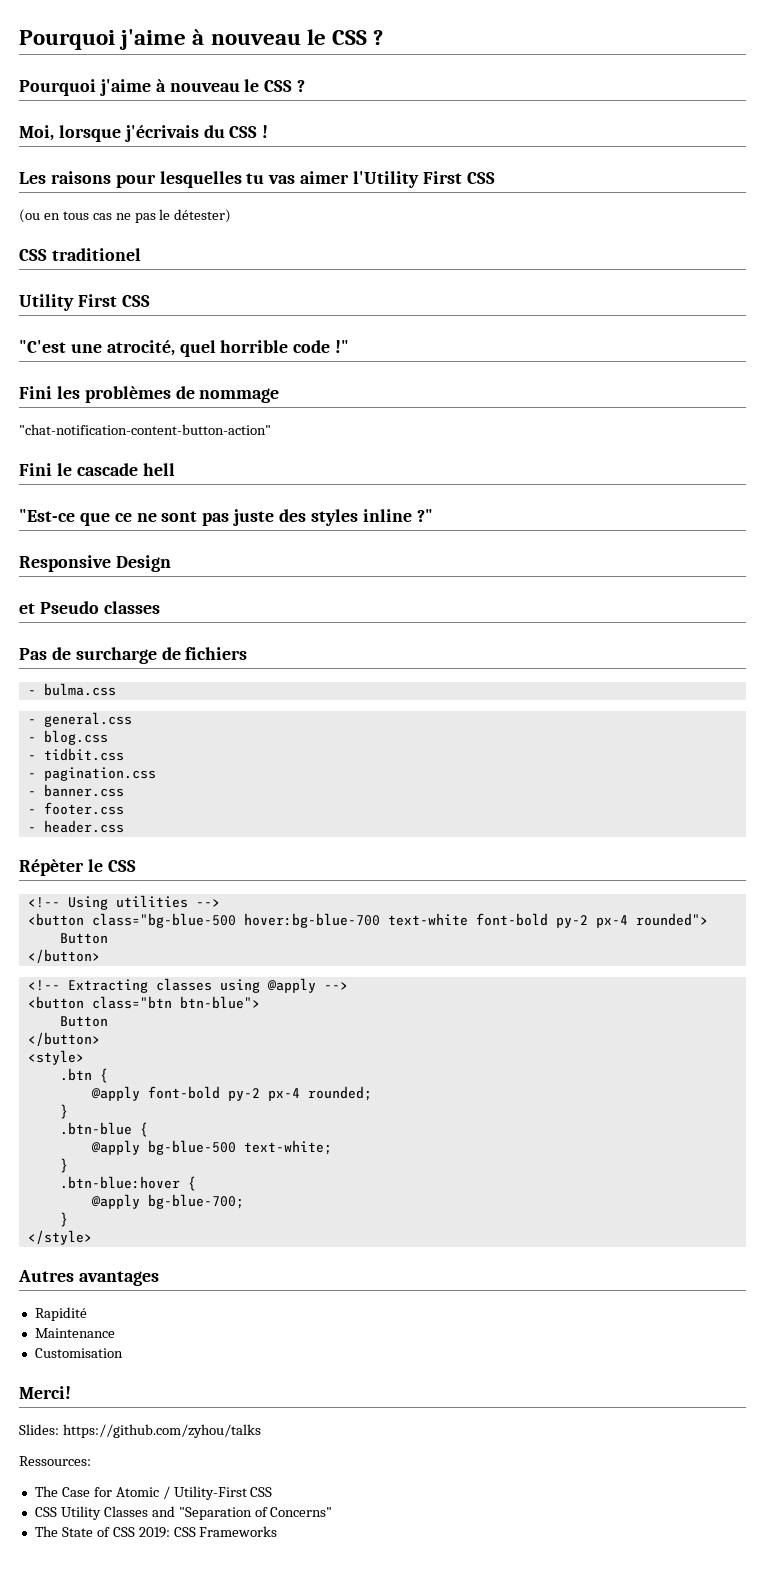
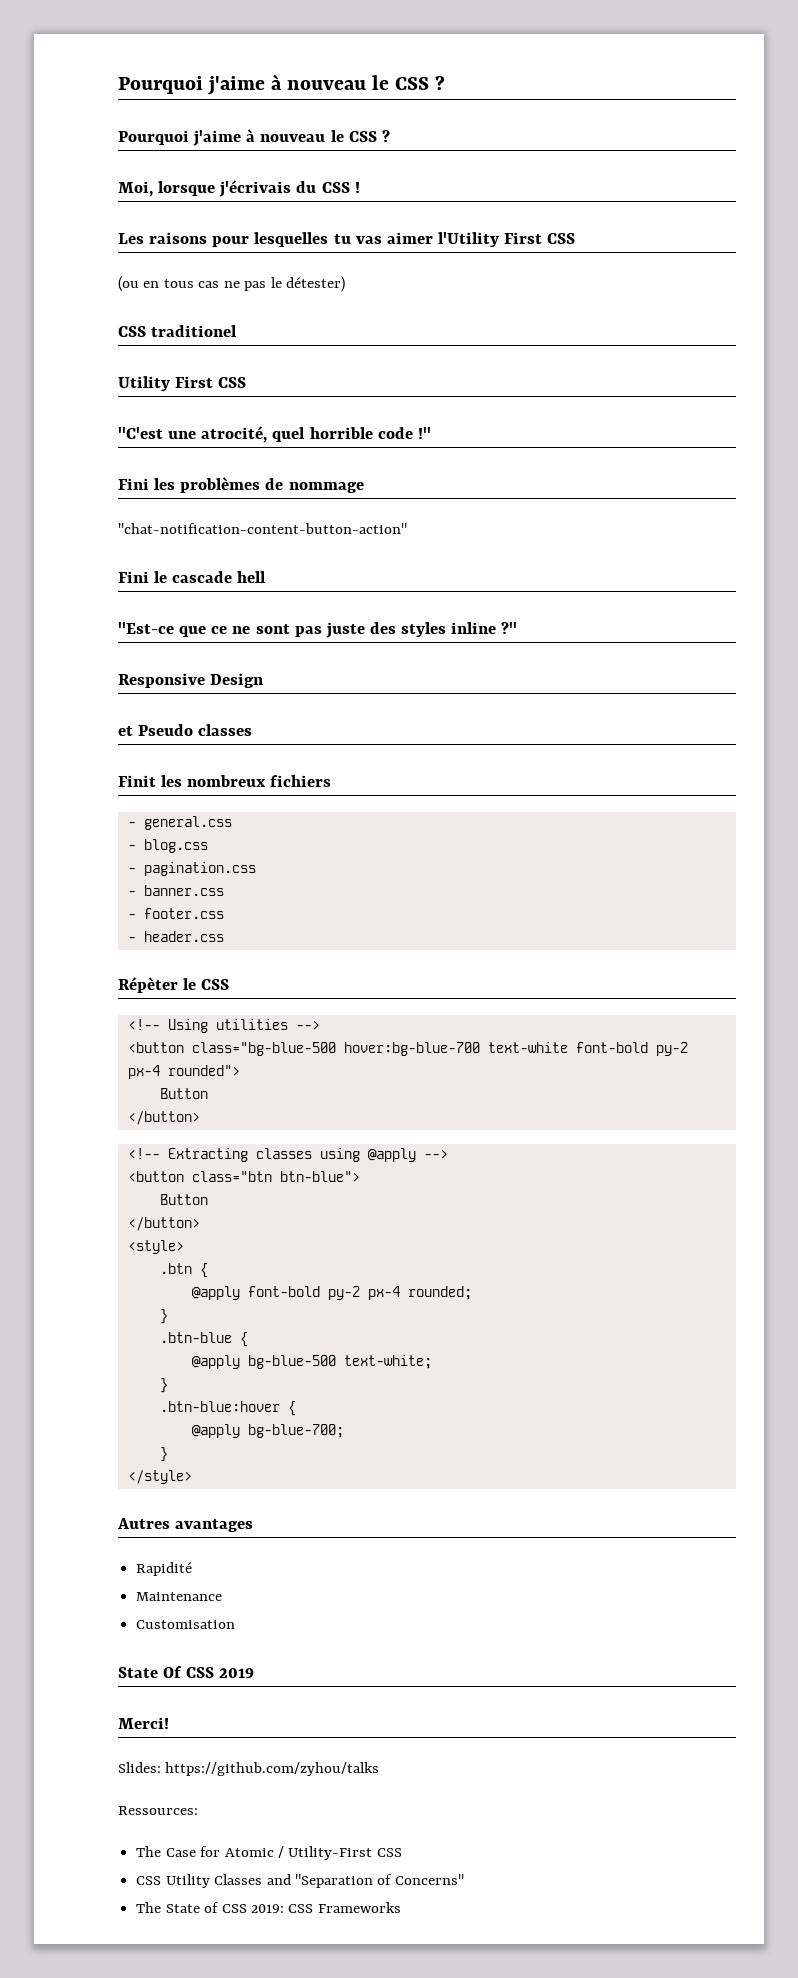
- Pas de surcharge de fichiers
+ Finit les nombreux fichiers
- - bulma.css
- - tidbit.css
+ State Of CSS 2019

